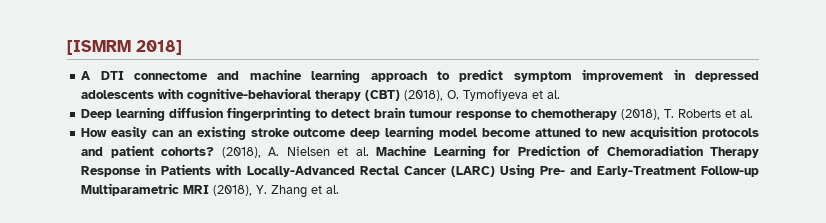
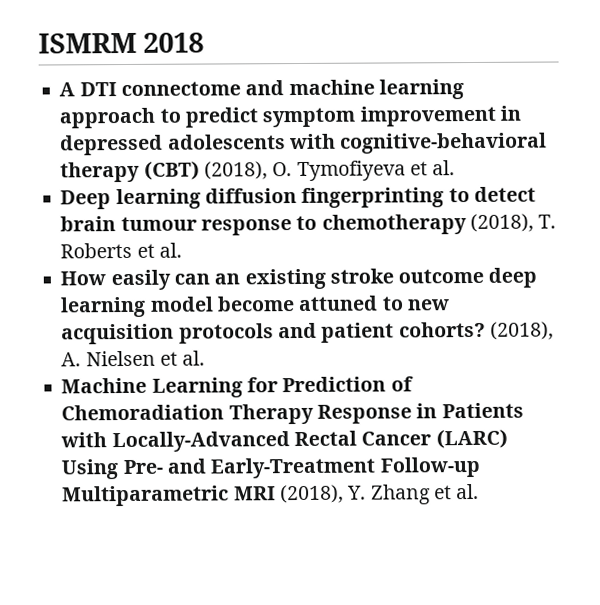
- [ISMRM 2018]
+ ISMRM 2018
- (2018), A. Nielsen et al. Machine Learning for Prediction of Chemoradiation Therapy Response in Patients with Locally-Advanced Rectal Cancer (LARC) Using Pre- and Early-Treatment Follow-up Multiparametric MRI (2018), Y. Zhang et al.
+ (2018), A. Nielsen et al.
+ Machine Learning for Prediction of Chemoradiation Therapy Response in Patients with Locally-Advanced Rectal Cancer (LARC) Using Pre- and Early-Treatment Follow-up Multiparametric MRI (2018), Y. Zhang et al.

